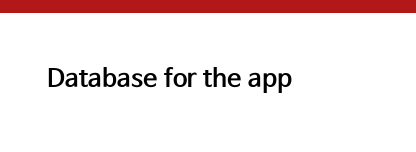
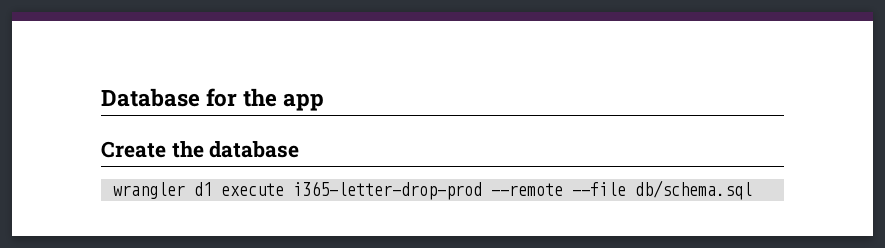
+ Create the database
+ wrangler d1 execute i365-letter-drop-prod --remote --file db/schema.sql

